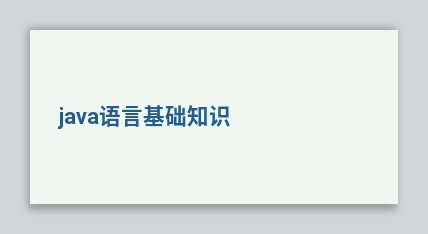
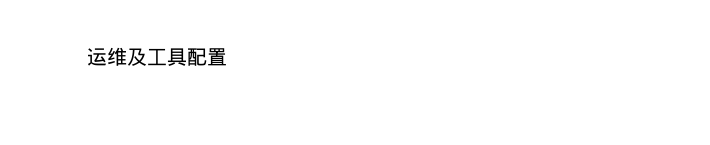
- java语言基础知识
+ 运维及工具配置

